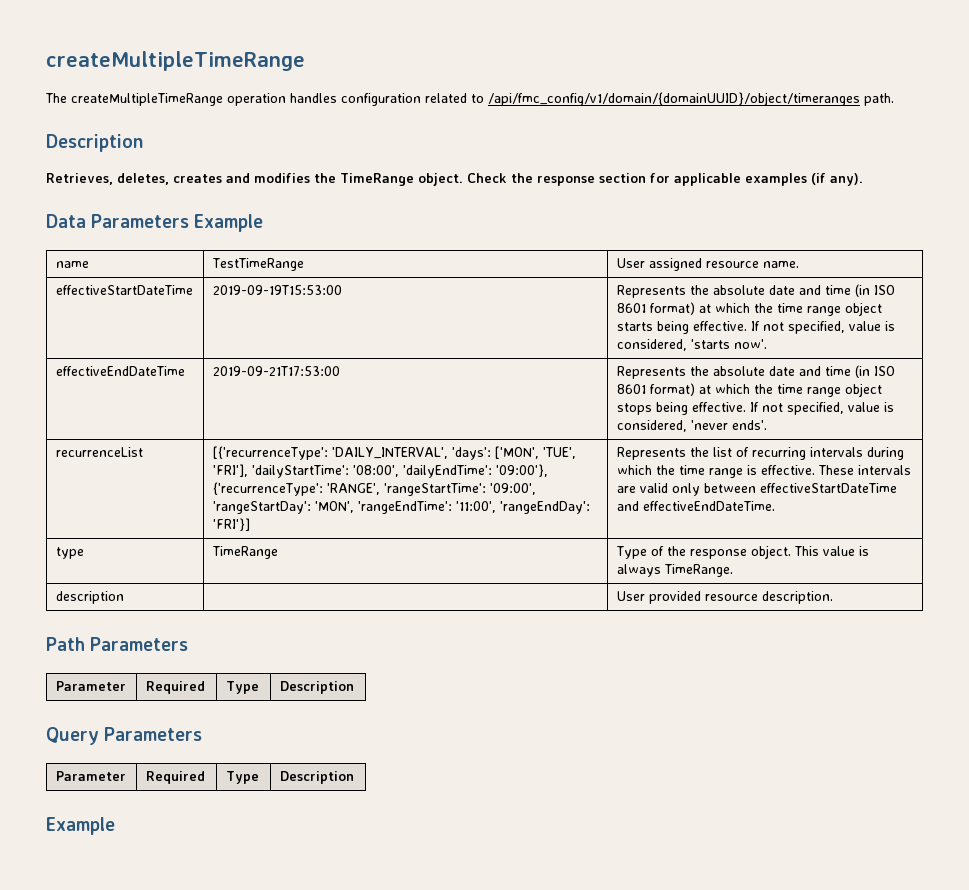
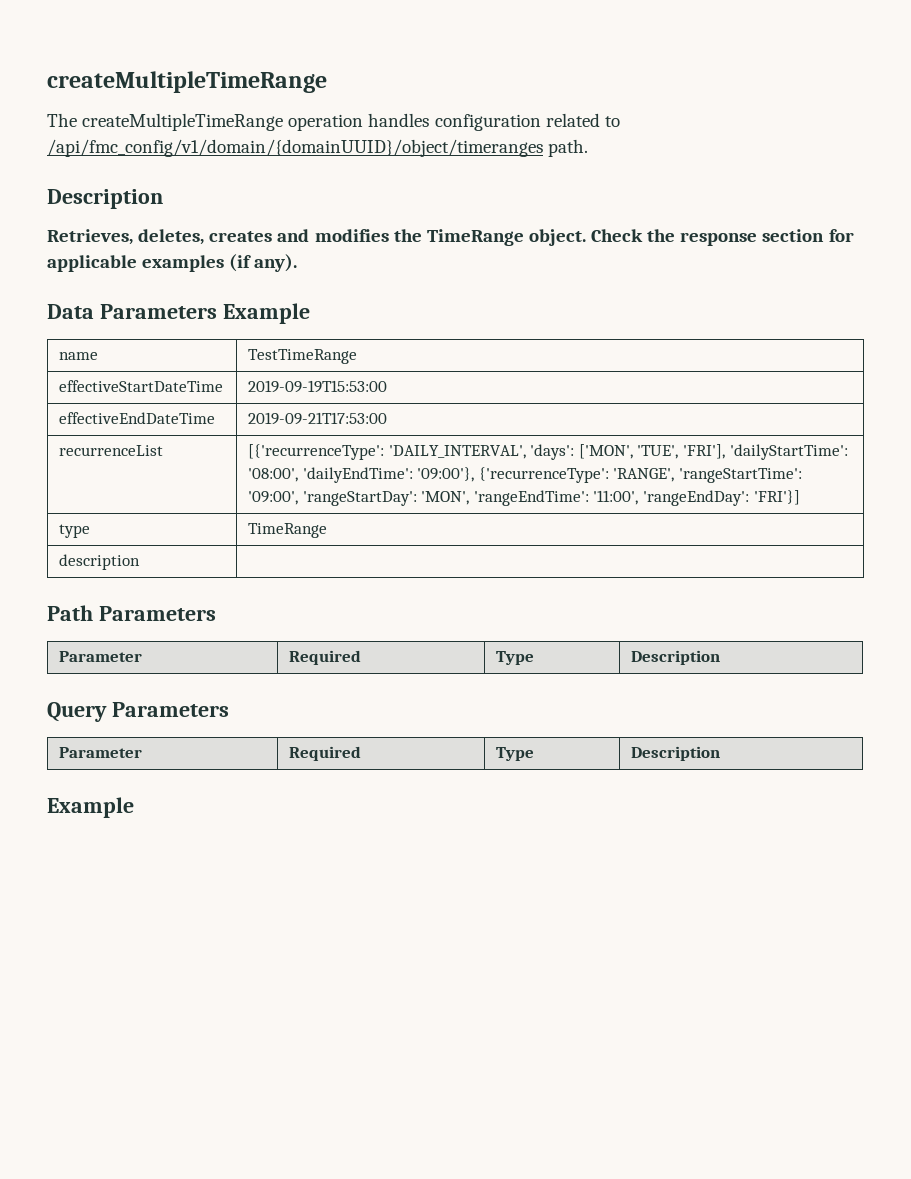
- name | TestTimeRange | User assigned resource name.
- effectiveStartDateTime | 2019-09-19T15:53:00 | Represents the absolute date and time (in ISO 8601 format) at which the time range object starts being effective. If not specified, value is considered, 'starts now'.
- effectiveEndDateTime | 2019-09-21T17:53:00 | Represents the absolute date and time (in ISO 8601 format) at which the time range object stops being effective. If not specified, value is considered, 'never ends'.
+ name | TestTimeRange
+ effectiveStartDateTime | 2019-09-19T15:53:00
+ effectiveEndDateTime | 2019-09-21T17:53:00
- Represents the list of recurring intervals during which the time range is effective. These intervals are valid only between effectiveStartDateTime and effectiveEndDateTime.
- type | TimeRange | Type of the response object. This value is always TimeRange.
- description | | User provided resource description.
+ type | TimeRange
+ description |

